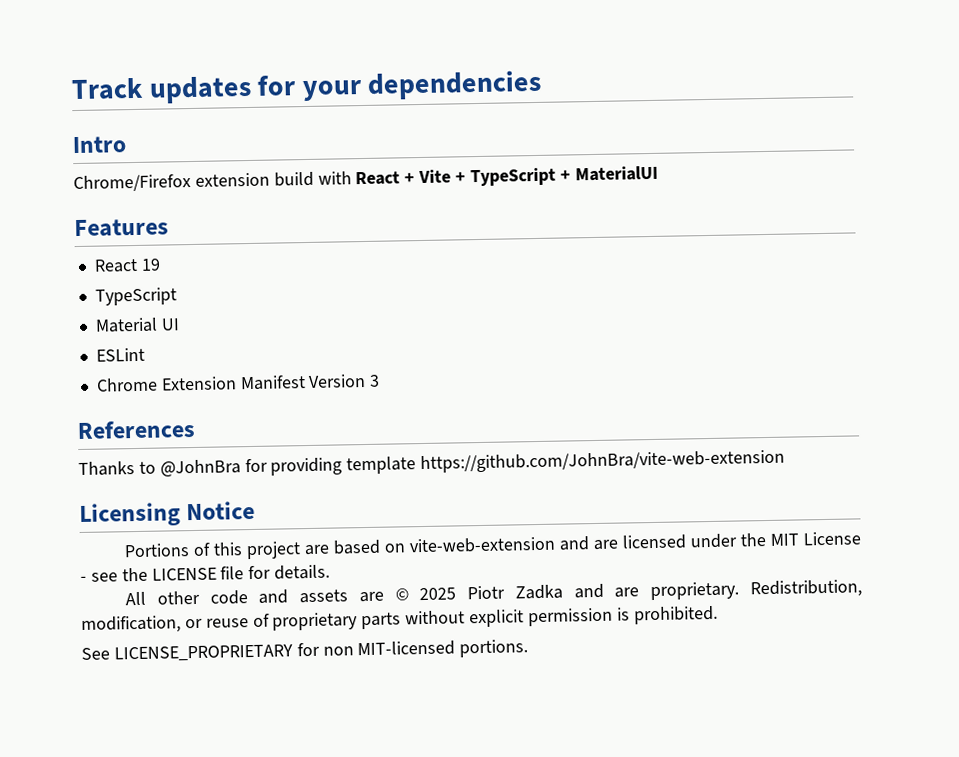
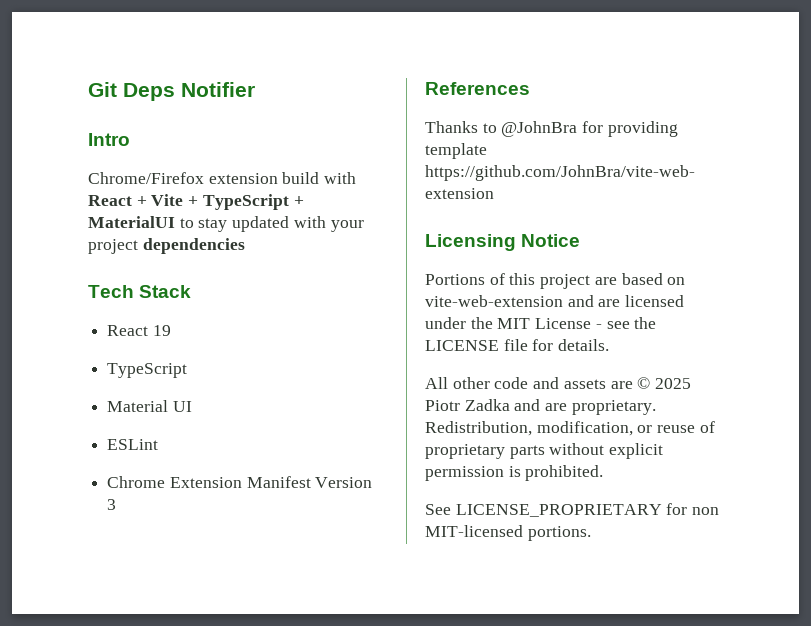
- Track updates for your dependencies
+ Git Deps Notifier
- Chrome/Firefox extension build with React + Vite + TypeScript + MaterialUI
- Features
+ Chrome/Firefox extension build with React + Vite + TypeScript + MaterialUI to stay updated with your project dependencies
+ Tech Stack

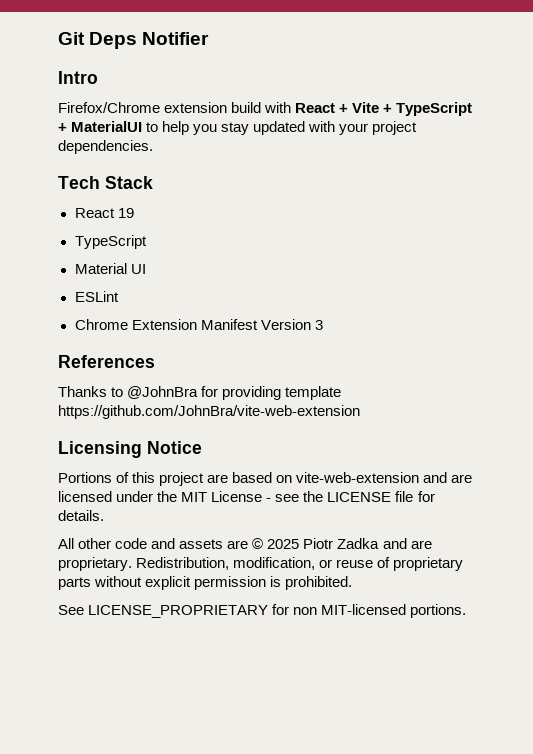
- Chrome/Firefox extension build with React + Vite + TypeScript + MaterialUI to stay updated with your project dependencies
+ Firefox/Chrome extension build with React + Vite + TypeScript + MaterialUI to help you stay updated with your project dependencies.

